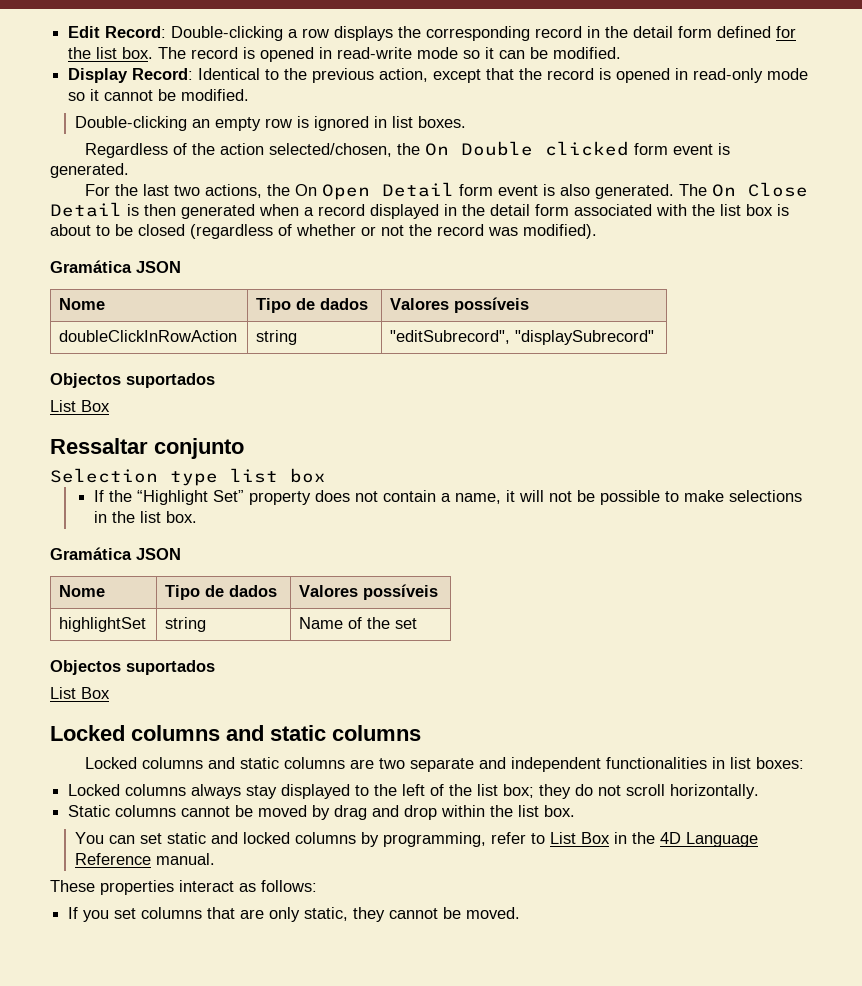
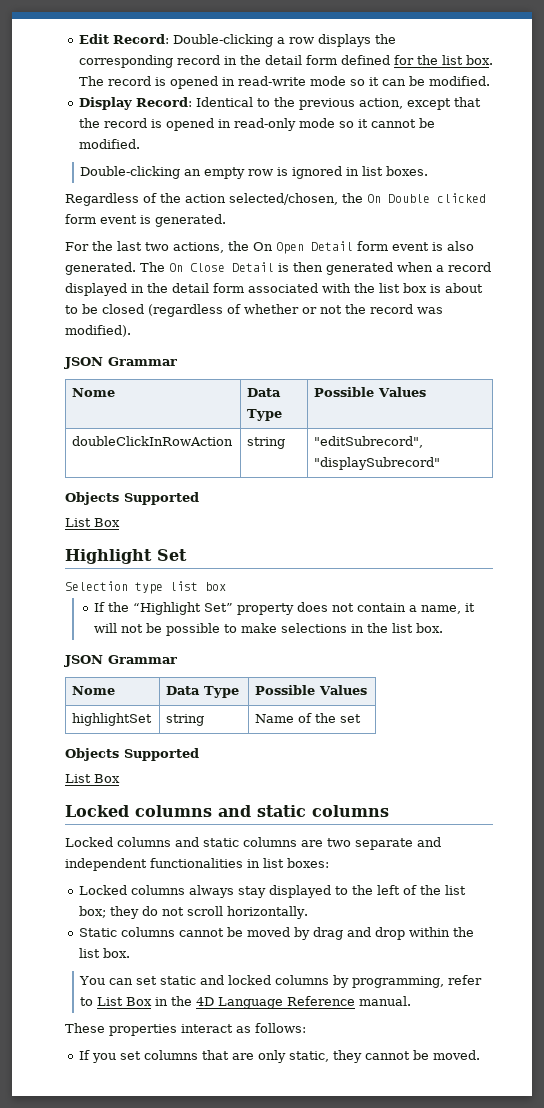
  The On Close Detail is then generated when a record displayed in the detail form associated with the list box is about to be closed (regardless of whether or not the record was modified).
- Gramática JSON
- Nome | Tipo de dados | Valores possíveis
+ JSON Grammar
+ Nome | Data Type | Possible Values
  doubleClickInRowAction | string | "editSubrecord", "displaySubrecord"
- Objectos suportados
+ Objects Supported
  List Box
- Ressaltar conjunto
+ Highlight Set
  If the “Highlight Set” property does not contain a name, it will not be possible to make selections in the list box.
- Gramática JSON
- Nome | Tipo de dados | Valores possíveis
+ JSON Grammar
+ Nome | Data Type | Possible Values
  highlightSet | string | Name of the set
- Objectos suportados
+ Objects Supported

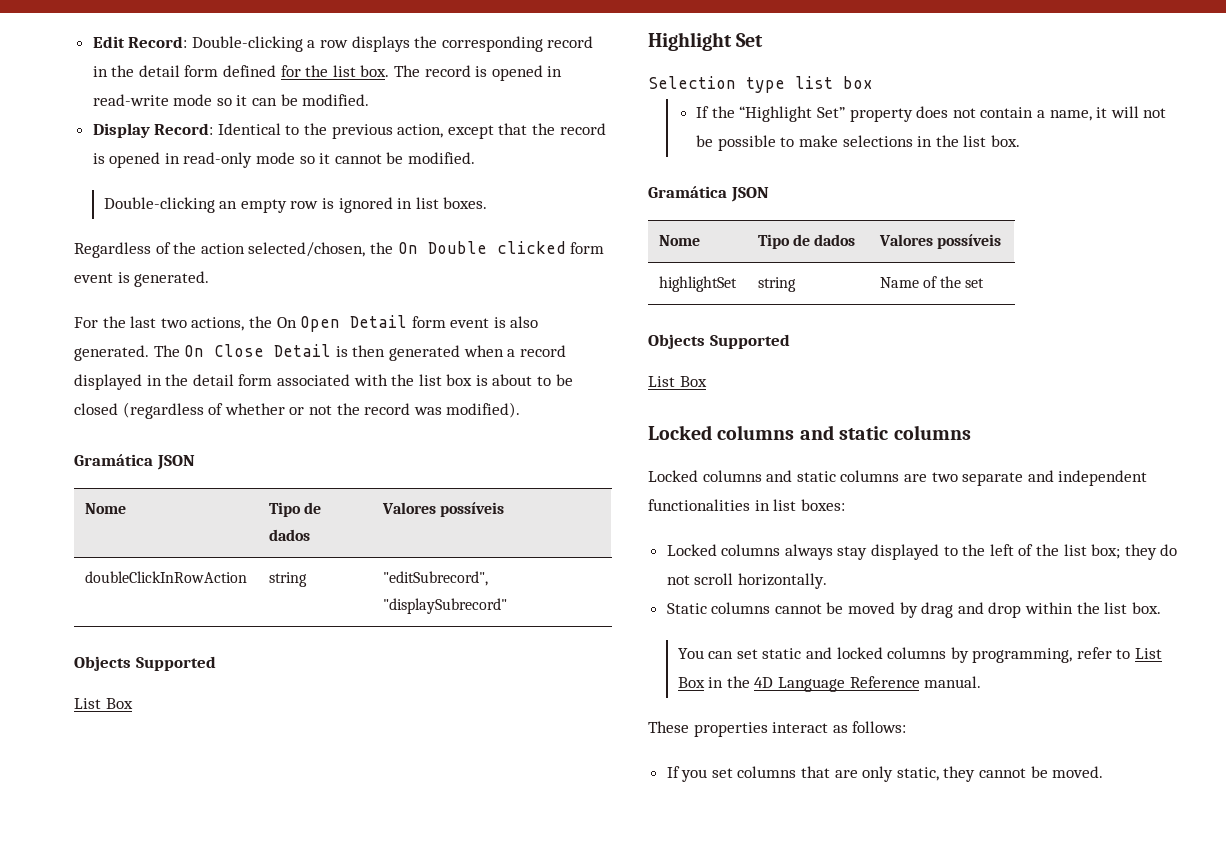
  The On Close Detail is then generated when a record displayed in the detail form associated with the list box is about to be closed (regardless of whether or not the record was modified).
- JSON Grammar
- Nome | Data Type | Possible Values
+ Gramática JSON
+ Nome | Tipo de dados | Valores possíveis
  If the “Highlight Set” property does not contain a name, it will not be possible to make selections in the list box.
- JSON Grammar
- Nome | Data Type | Possible Values
+ Gramática JSON
+ Nome | Tipo de dados | Valores possíveis

